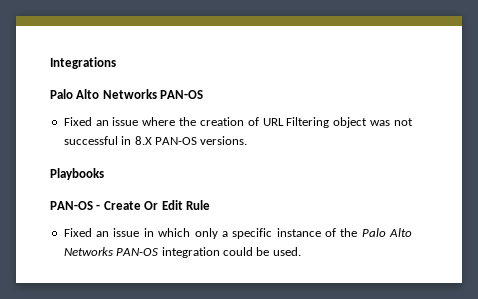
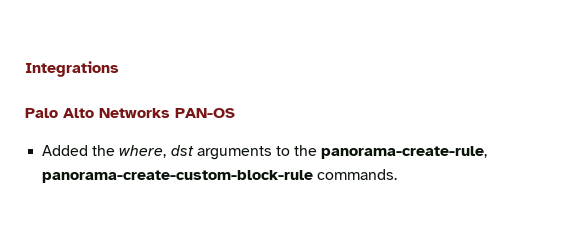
- Fixed an issue where the creation of URL Filtering object was not successful in 8.X PAN-OS versions.
- Playbooks
- PAN-OS - Create Or Edit Rule
- Fixed an issue in which only a specific instance of the Palo Alto Networks PAN-OS integration could be used.
+ Added the where, dst arguments to the panorama-create-rule, panorama-create-custom-block-rule commands.

